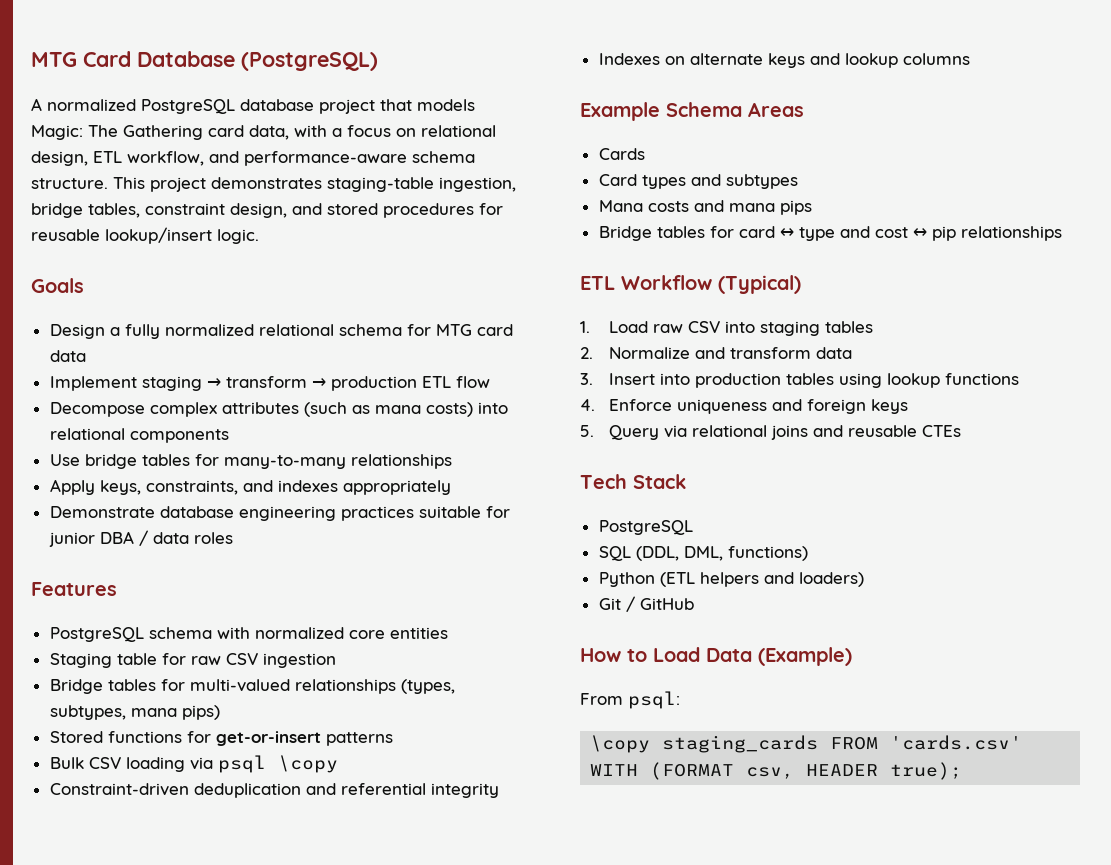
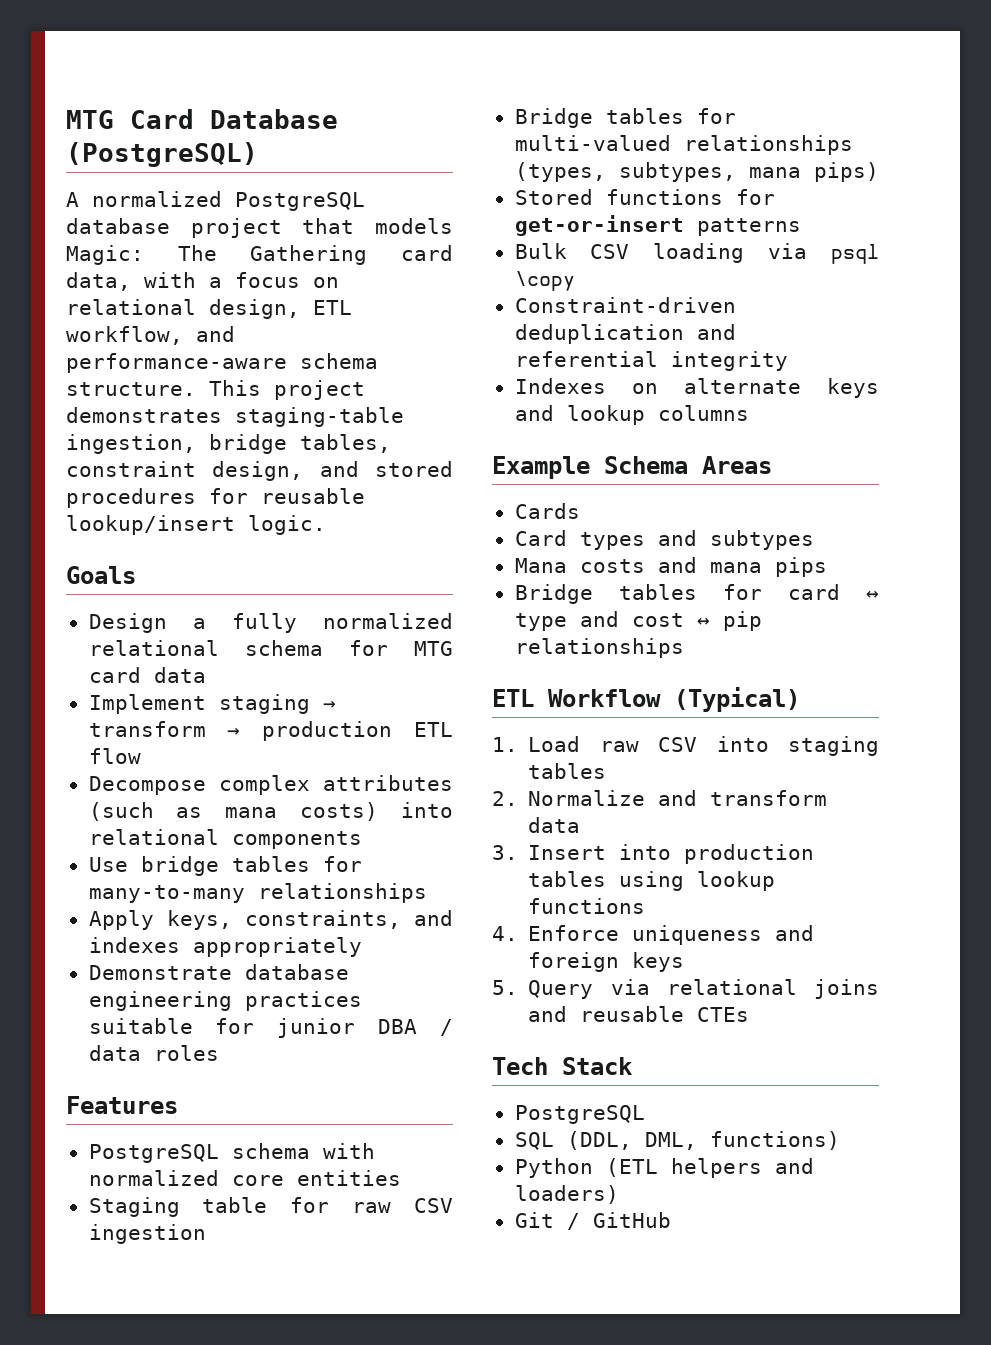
- How to Load Data (Example)
- From psql:
- \copy staging_cards FROM 'cards.csv' WITH (FORMAT csv, HEADER true);

